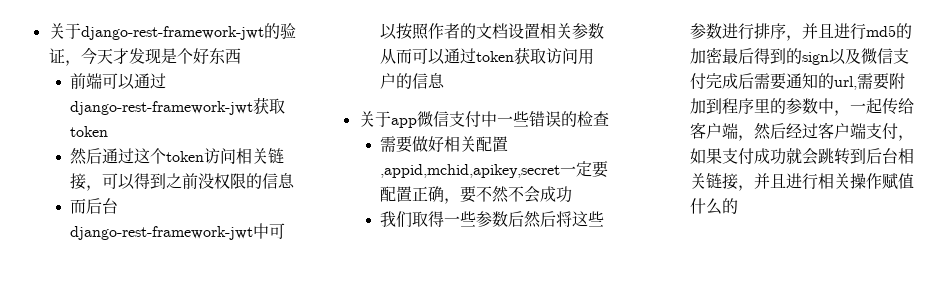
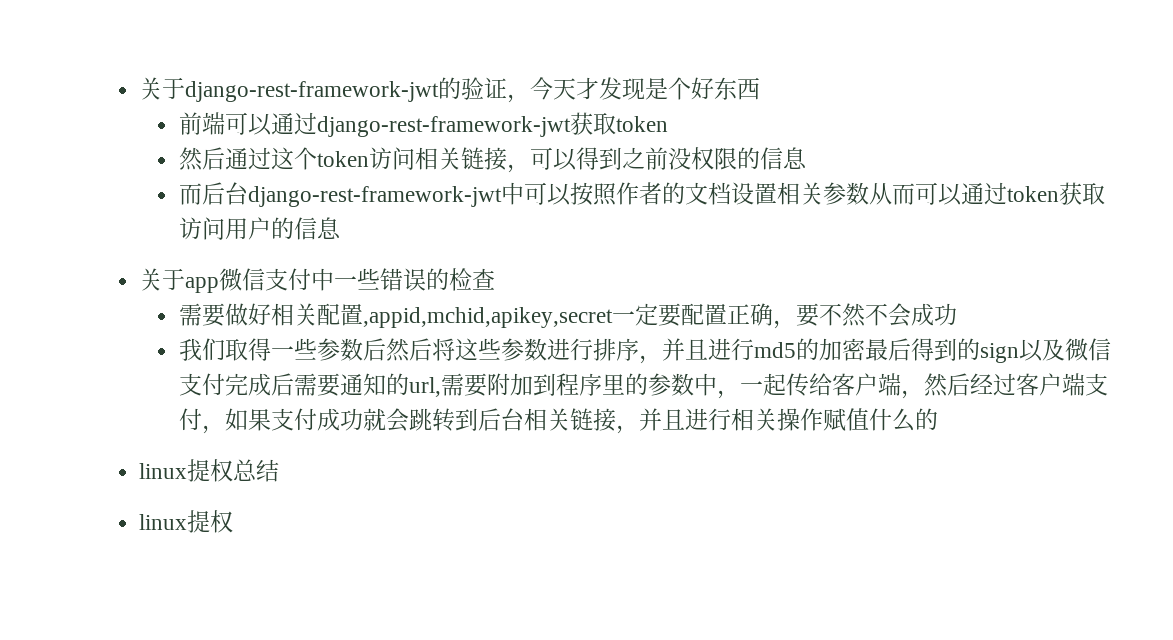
+ linux提权总结
+ linux提权

